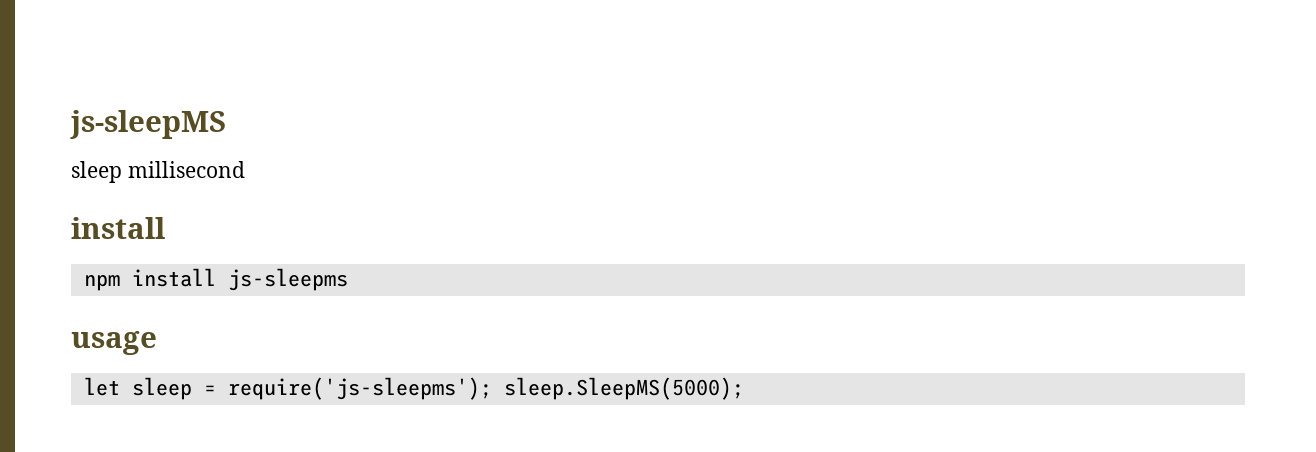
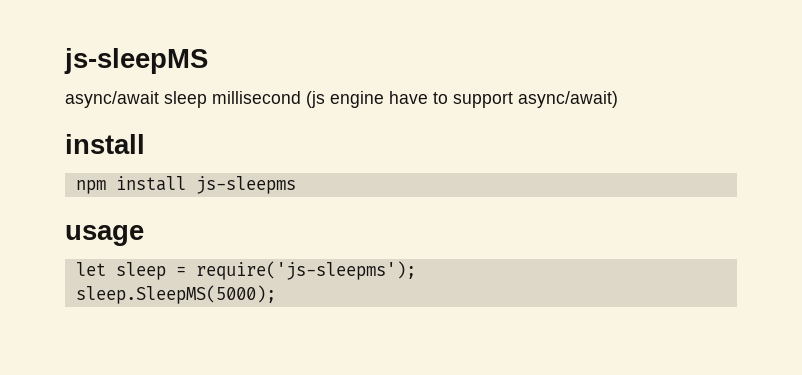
- sleep millisecond
+ async/await sleep millisecond (js engine have to support async/await)
- let sleep = require('js-sleepms'); sleep.SleepMS(5000);
+ let sleep = require('js-sleepms');
+ sleep.SleepMS(5000);

